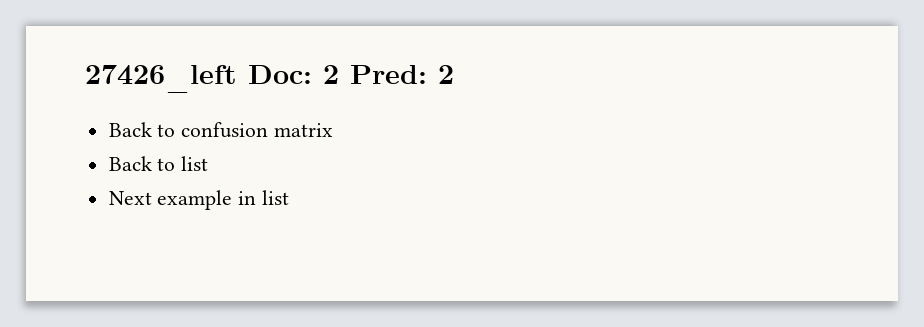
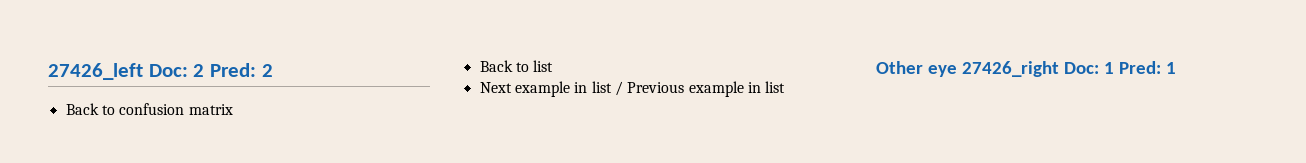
- Next example in list
+ Next example in list / Previous example in list
+ Other eye 27426_right Doc: 1 Pred: 1

